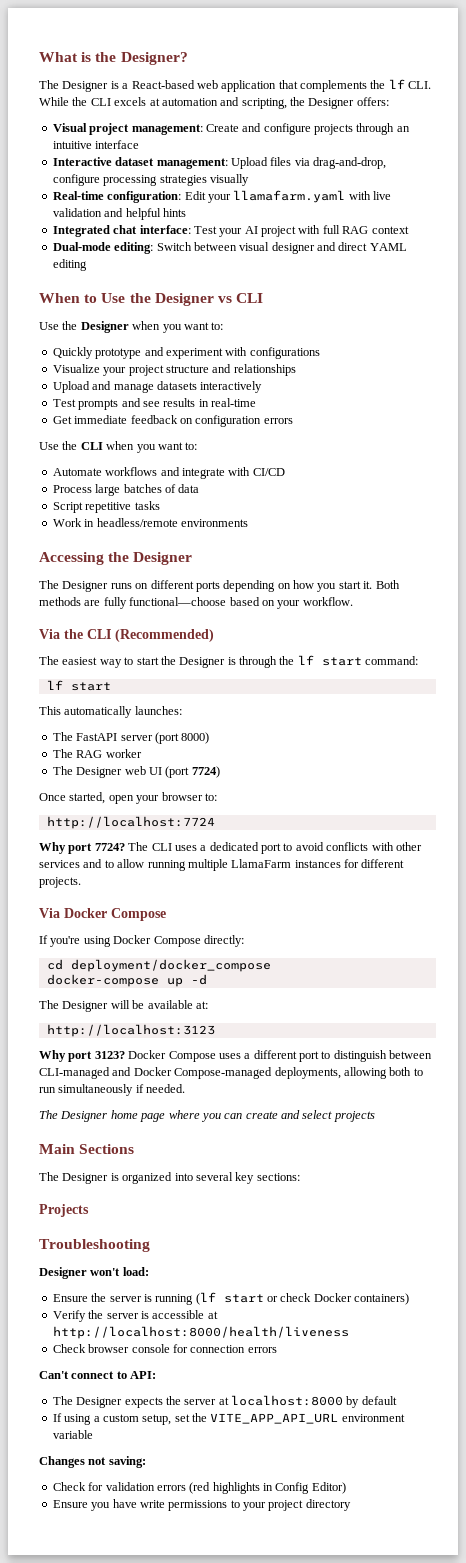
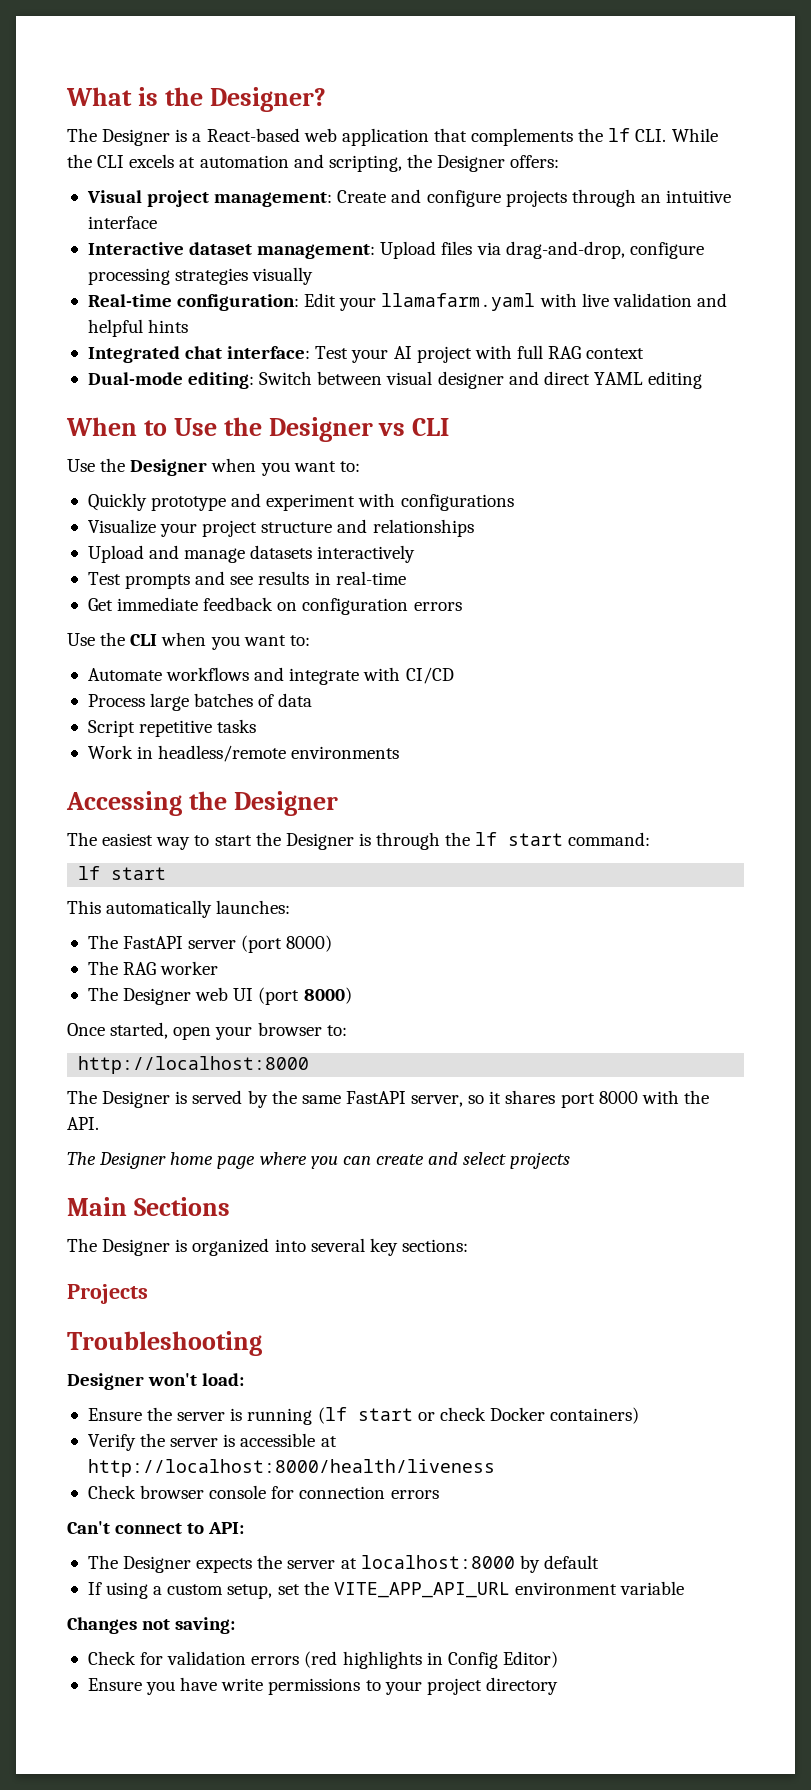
- The Designer runs on different ports depending on how you start it. Both methods are fully functional—choose based on your workflow.
- Via the CLI (Recommended)
- The Designer web UI (port 7724)
+ The Designer web UI (port 8000)
- http://localhost:7724
- Why port 7724? The CLI uses a dedicated port to avoid conflicts with other services and to allow running multiple LlamaFarm instances for different projects.
- Via Docker Compose
- If you're using Docker Compose directly:
- cd deployment/docker_compose
- docker-compose up -d
- The Designer will be available at:
- http://localhost:3123
- Why port 3123? Docker Compose uses a different port to distinguish between CLI-managed and Docker Compose-managed deployments, allowing both to run simultaneously if needed.
+ http://localhost:8000
+ The Designer is served by the same FastAPI server, so it shares port 8000 with the API.

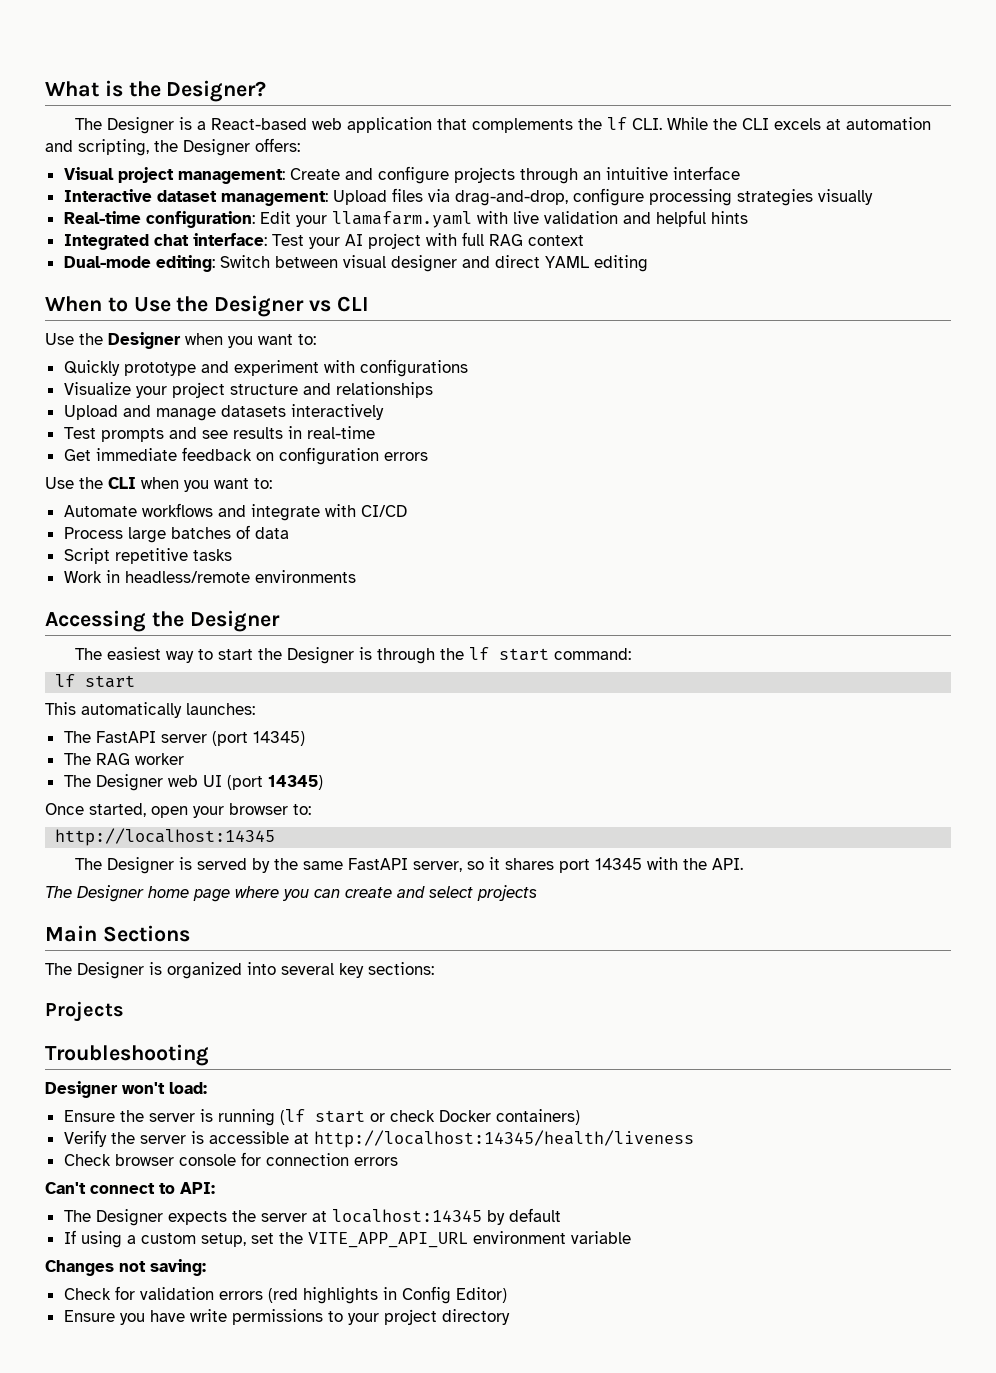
- The FastAPI server (port 8000)
+ The FastAPI server (port 14345)
- The Designer web UI (port 8000)
+ The Designer web UI (port 14345)
- http://localhost:8000
+ http://localhost:14345
- The Designer is served by the same FastAPI server, so it shares port 8000 with the API.
+ The Designer is served by the same FastAPI server, so it shares port 14345 with the API.
- Verify the server is accessible at http://localhost:8000/health/liveness
+ Verify the server is accessible at http://localhost:14345/health/liveness
- The Designer expects the server at localhost:8000 by default
+ The Designer expects the server at localhost:14345 by default

